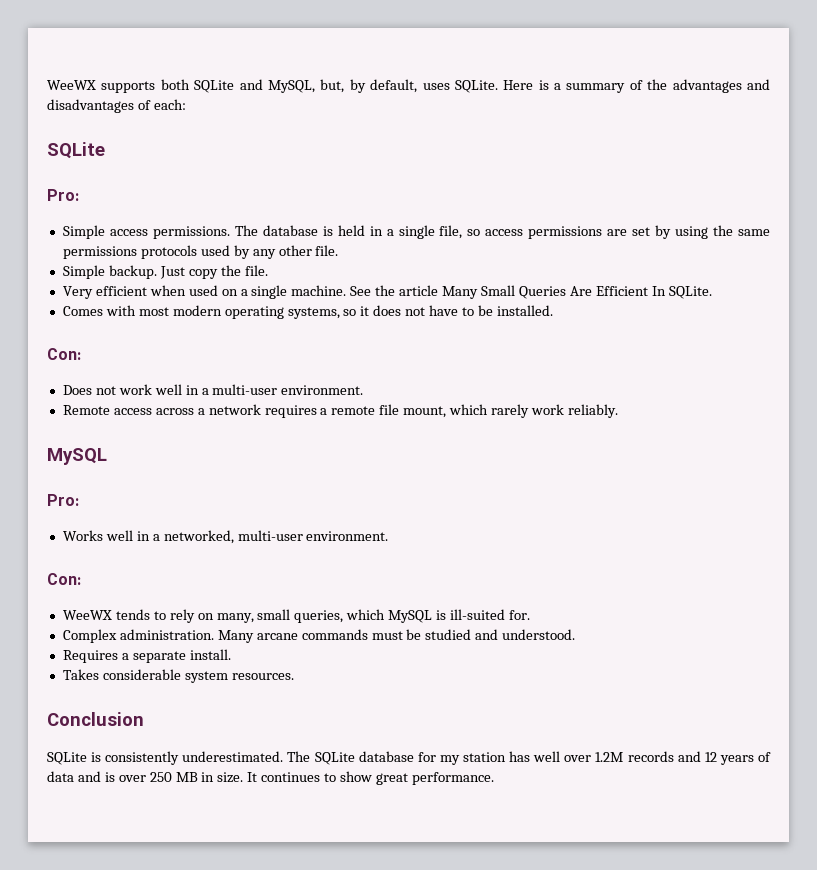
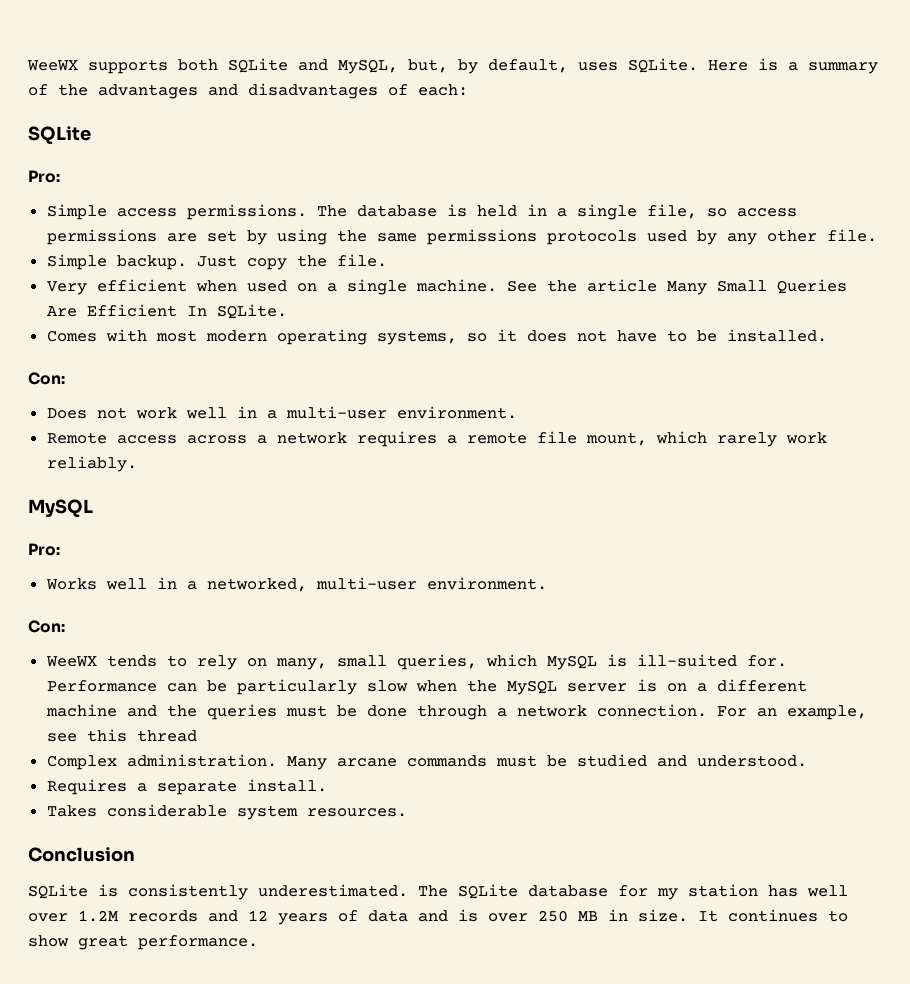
+ Performance can be particularly slow when the MySQL server is on a different machine and the queries must be done through a network connection. For an example, see this thread

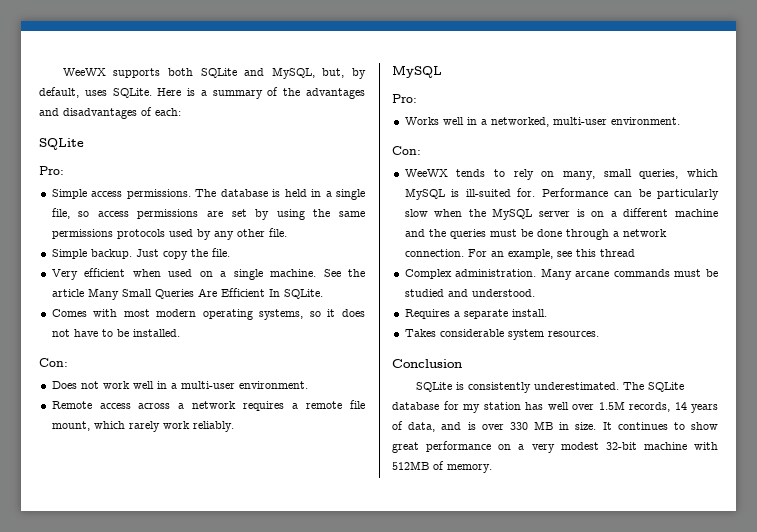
- The SQLite database for my station has well over 1.2M records and 12 years of data and is over 250 MB in size.
+ The SQLite database for my station has well over 1.5M records, 14 years of data, and is over 330 MB in size.
- It continues to show great performance.
+ It continues to show great performance on a very modest 32-bit machine with 512MB of memory.

